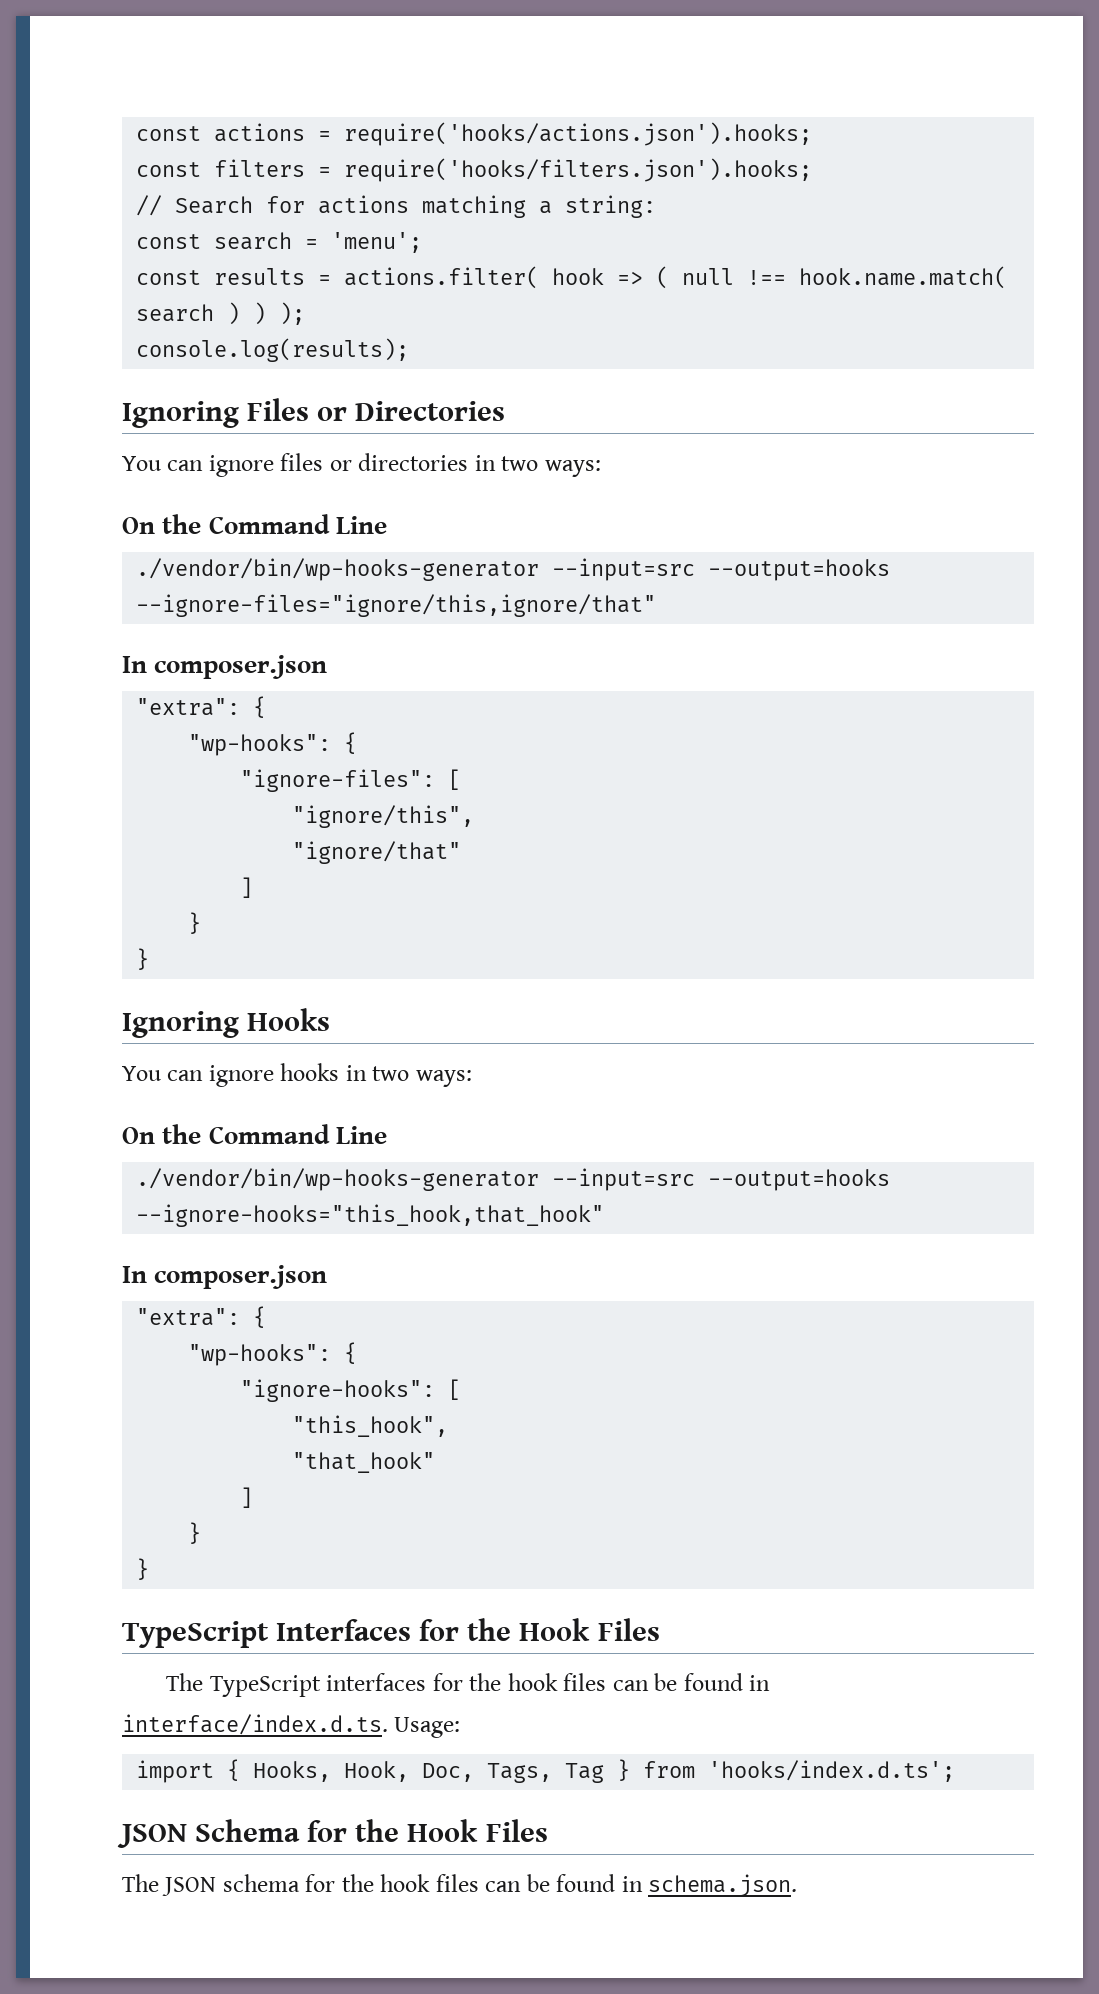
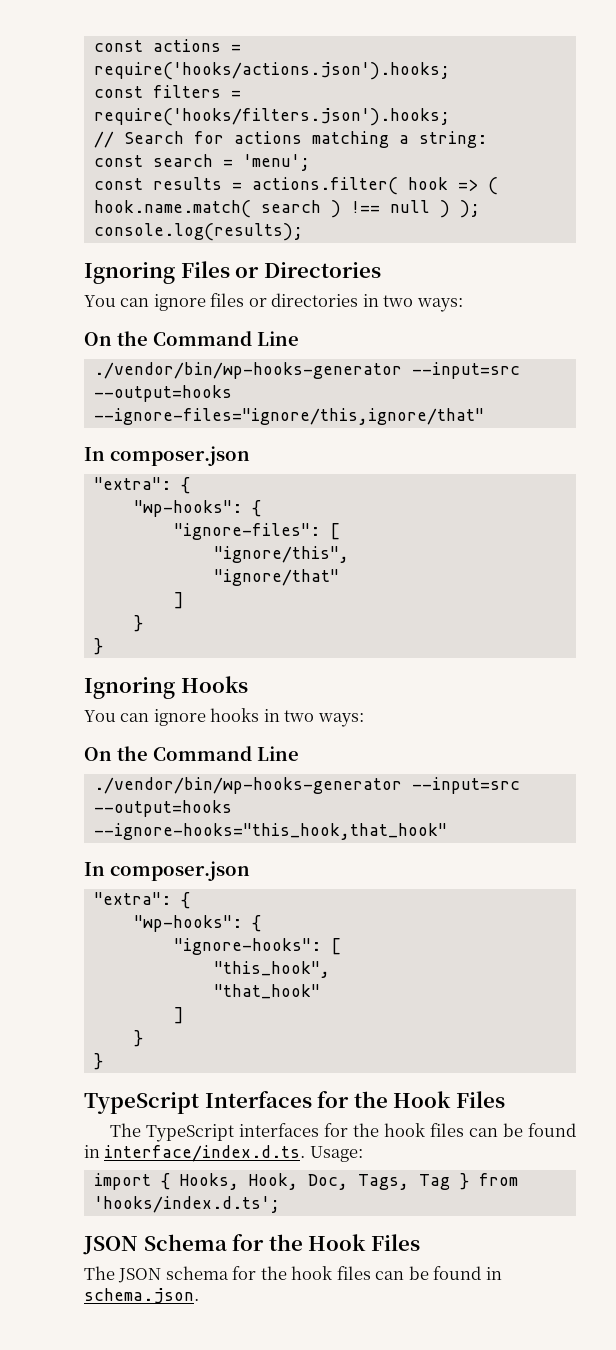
- const results = actions.filter( hook => ( null !== hook.name.match( search ) ) );
+ const results = actions.filter( hook => ( hook.name.match( search ) !== null ) );

